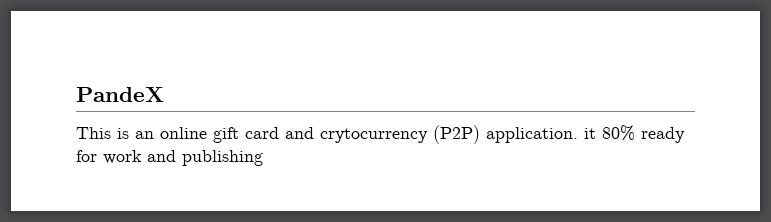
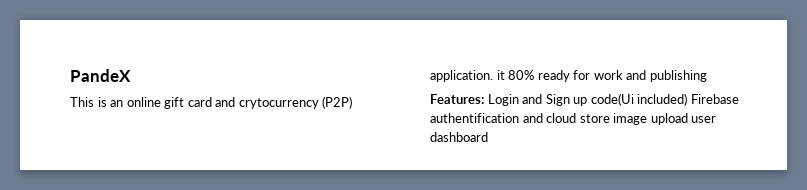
+ Features: Login and Sign up code(Ui included) Firebase authentification and cloud store image upload user dashboard

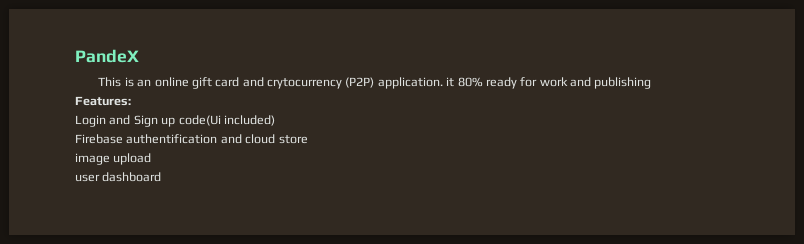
- Features: Login and Sign up code(Ui included) Firebase authentification and cloud store image upload user dashboard
+ Features:
+ Login and Sign up code(Ui included)
+ Firebase authentification and cloud store
+ image upload
+ user dashboard

